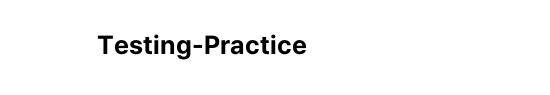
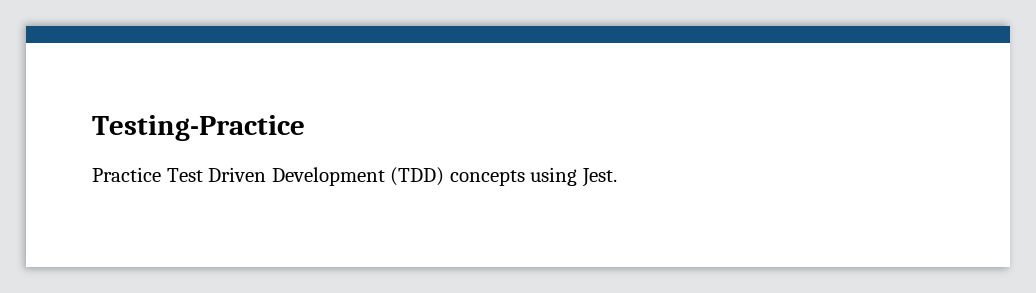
+ Practice Test Driven Development (TDD) concepts using Jest.

